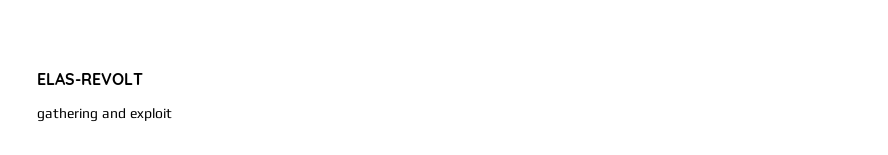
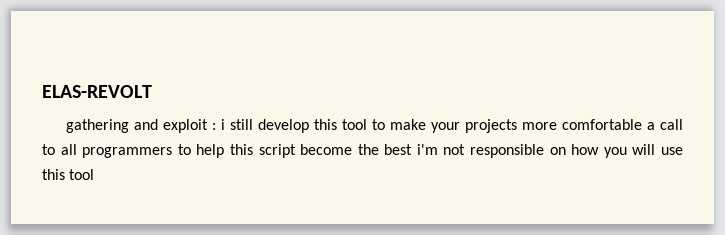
- gathering and exploit
+ gathering and exploit : i still develop this tool to make your projects more comfortable a call to all programmers to help this script become the best i'm not responsible on how you will use this tool

